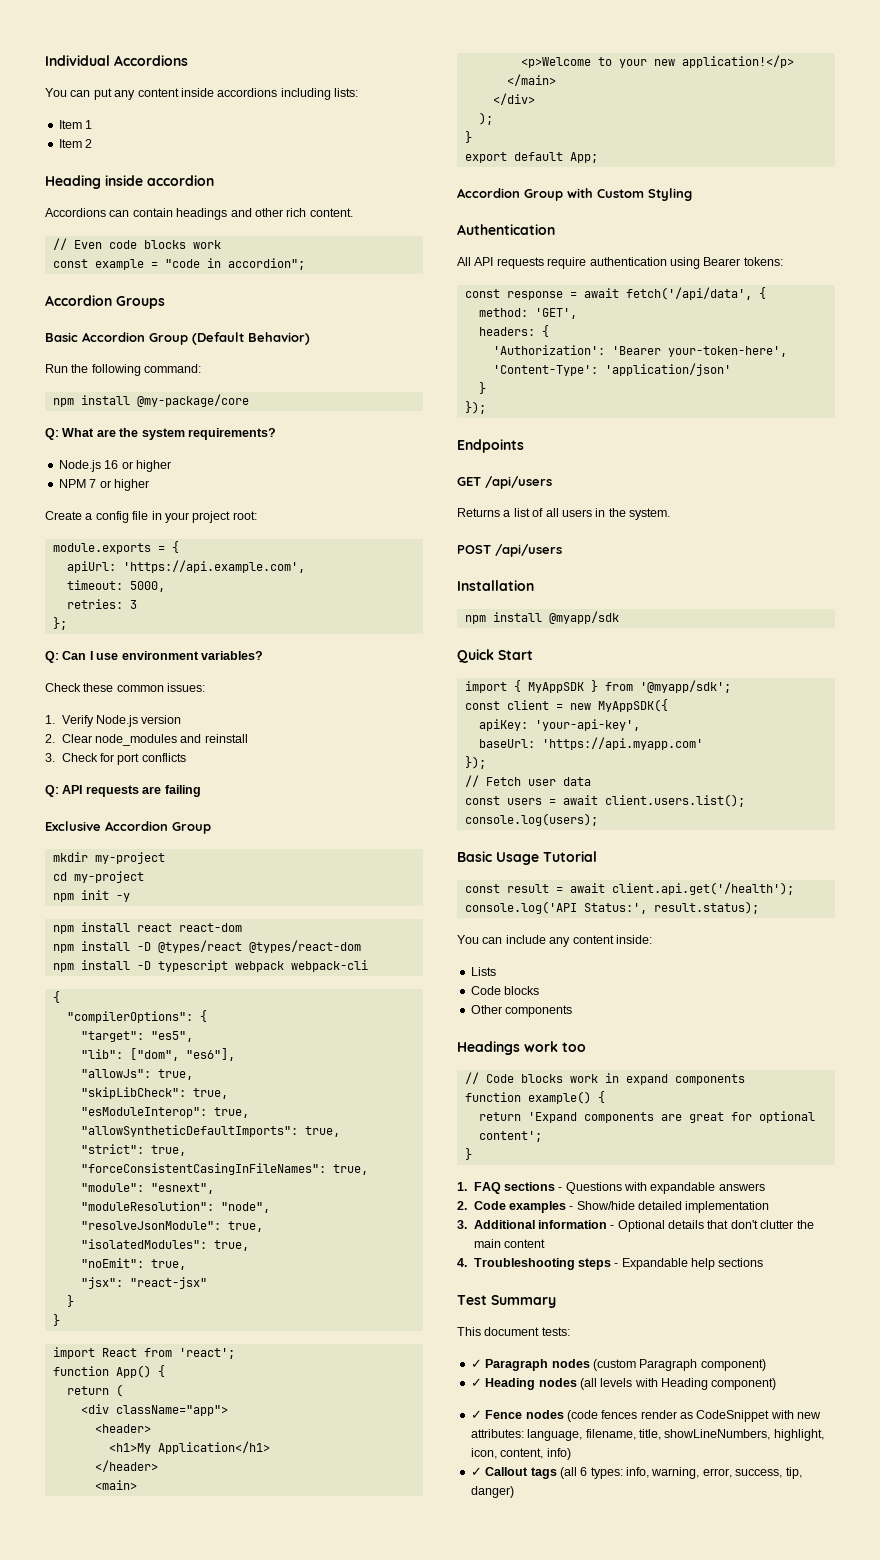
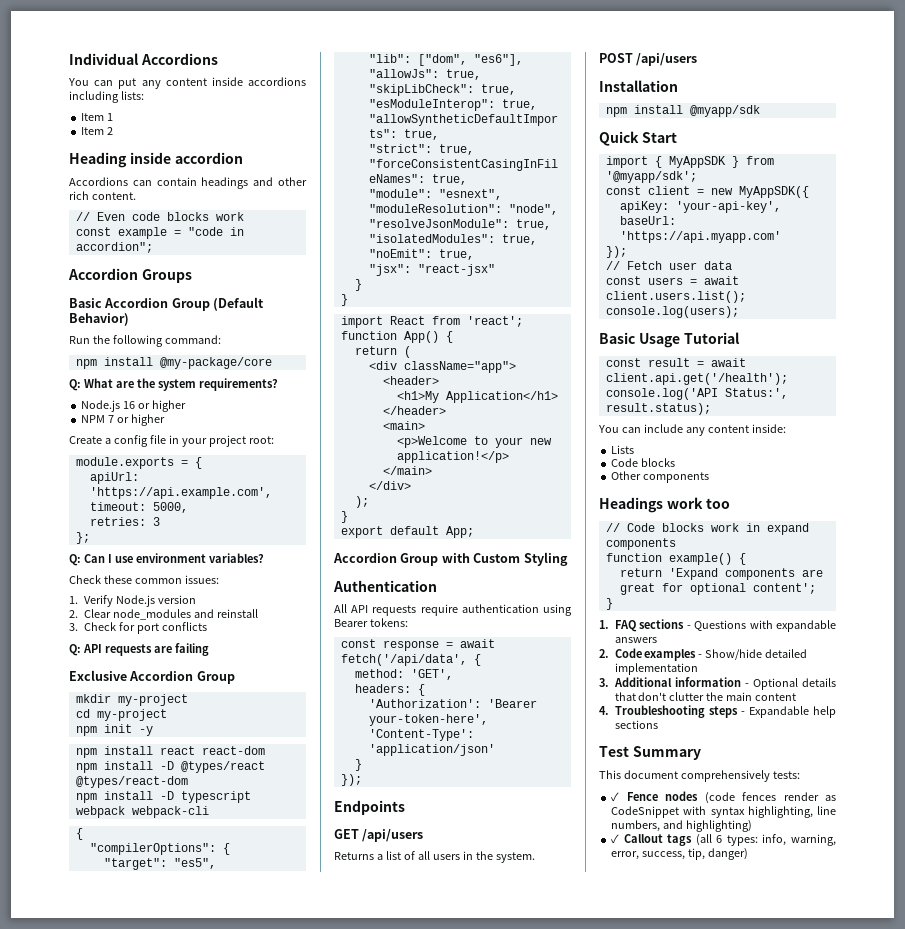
- This document tests:
+ This document comprehensively tests:
- ✓ Paragraph nodes (custom Paragraph component)
- ✓ Heading nodes (all levels with Heading component)
- ✓ Fence nodes (code fences render as CodeSnippet with new attributes: language, filename, title, showLineNumbers, highlight, icon, content, info)
+ ✓ Fence nodes (code fences render as CodeSnippet with syntax highlighting, line numbers, and highlighting)

